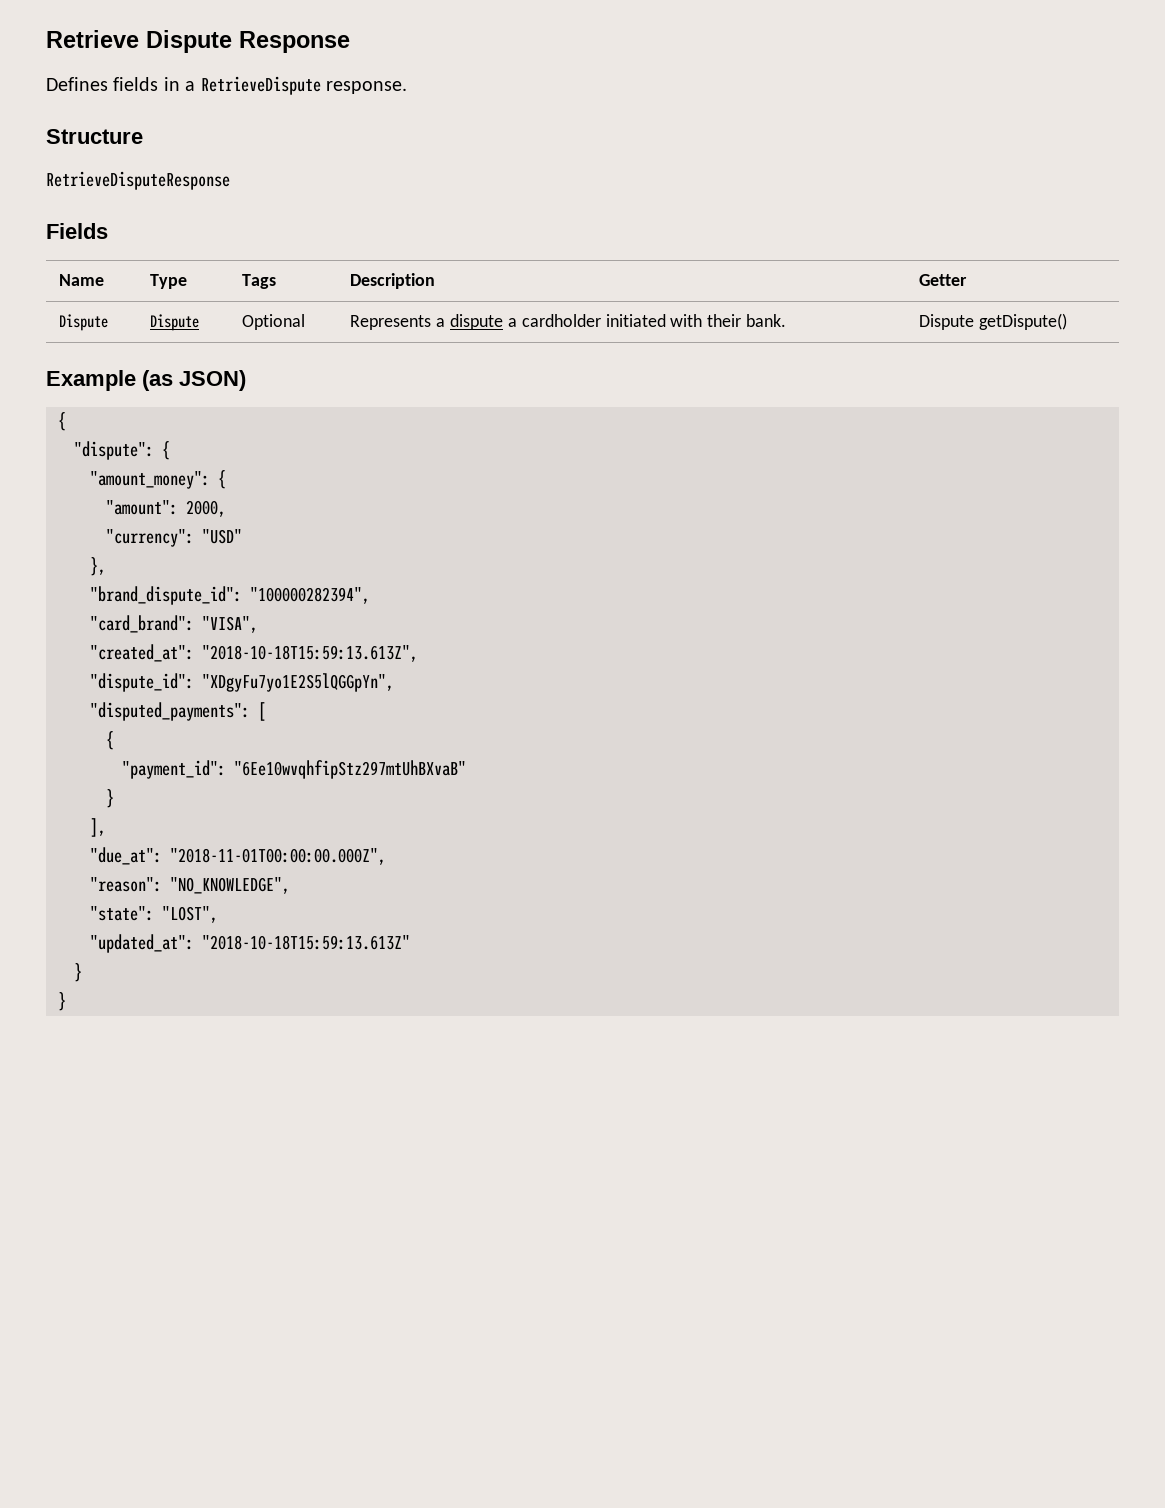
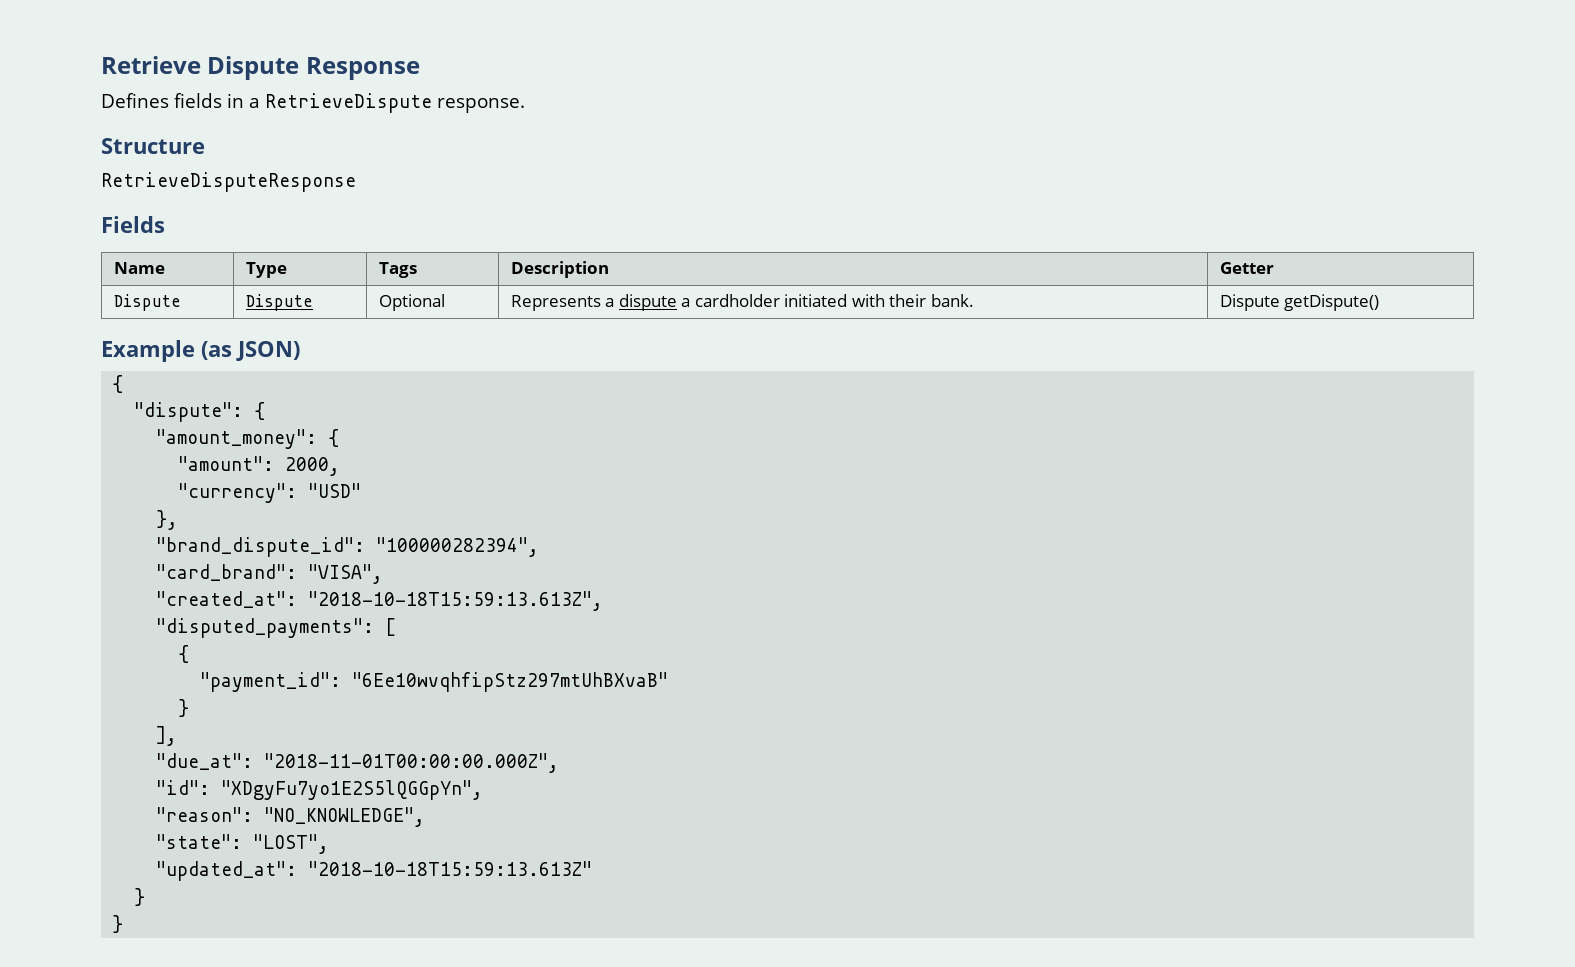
- "dispute_id": "XDgyFu7yo1E2S5lQGGpYn",
+ "id": "XDgyFu7yo1E2S5lQGGpYn",

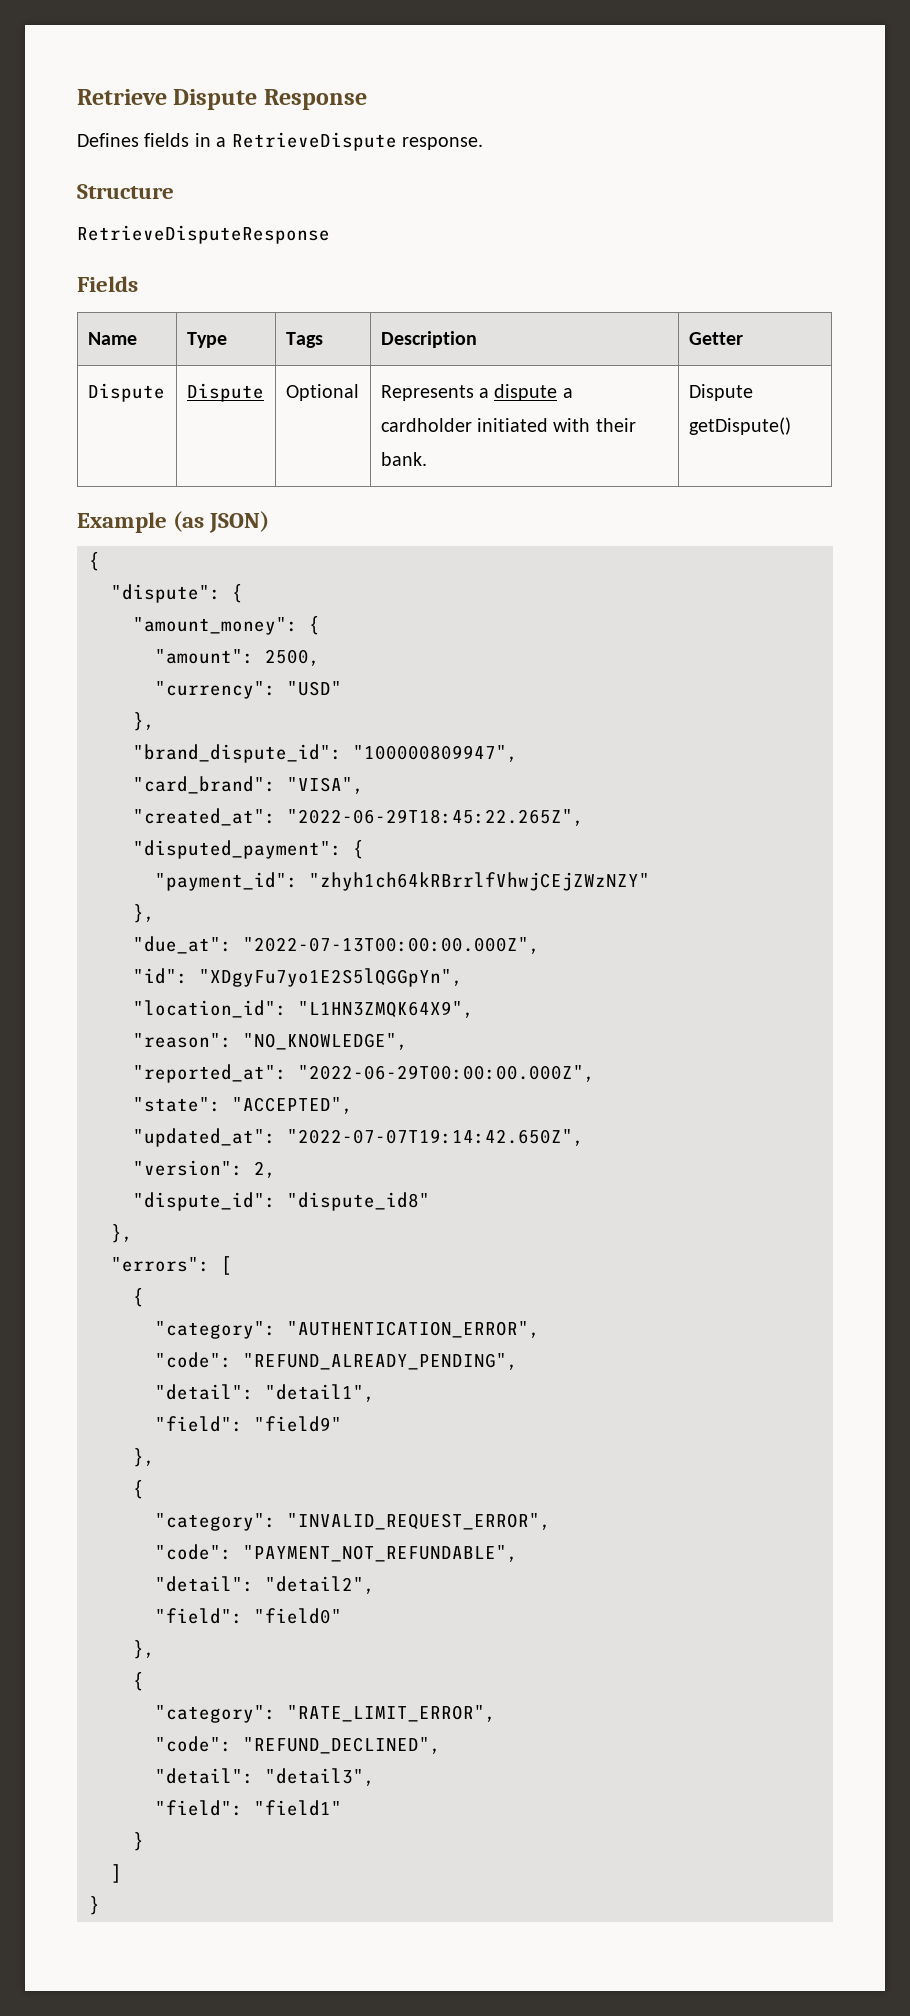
- "amount": 2000,
+ "amount": 2500,
- "brand_dispute_id": "100000282394",
+ "brand_dispute_id": "100000809947",
- "created_at": "2018-10-18T15:59:13.613Z",
- "disputed_payments": [
+ "created_at": "2022-06-29T18:45:22.265Z",
+ "disputed_payment": {
+ "payment_id": "zhyh1ch64kRBrrlfVhwjCEjZWzNZY"
+ },
+ "due_at": "2022-07-13T00:00:00.000Z",
+ "id": "XDgyFu7yo1E2S5lQGGpYn",
+ "location_id": "L1HN3ZMQK64X9",
+ "reason": "NO_KNOWLEDGE",
+ "reported_at": "2022-06-29T00:00:00.000Z",
+ "state": "ACCEPTED",
+ "updated_at": "2022-07-07T19:14:42.650Z",
+ "version": 2,
+ "dispute_id": "dispute_id8"
+ },
+ "errors": [
  {
- "payment_id": "6Ee10wvqhfipStz297mtUhBXvaB"
+ "category": "AUTHENTICATION_ERROR",
+ "code": "REFUND_ALREADY_PENDING",
+ "detail": "detail1",
+ "field": "field9"
+ },
+ {
+ "category": "INVALID_REQUEST_ERROR",
+ "code": "PAYMENT_NOT_REFUNDABLE",
+ "detail": "detail2",
+ "field": "field0"
+ },
+ {
+ "category": "RATE_LIMIT_ERROR",
+ "code": "REFUND_DECLINED",
+ "detail": "detail3",
+ "field": "field1"
  }
- ],
- "due_at": "2018-11-01T00:00:00.000Z",
- "id": "XDgyFu7yo1E2S5lQGGpYn",
- "reason": "NO_KNOWLEDGE",
- "state": "LOST",
- "updated_at": "2018-10-18T15:59:13.613Z"
- }
+ ]

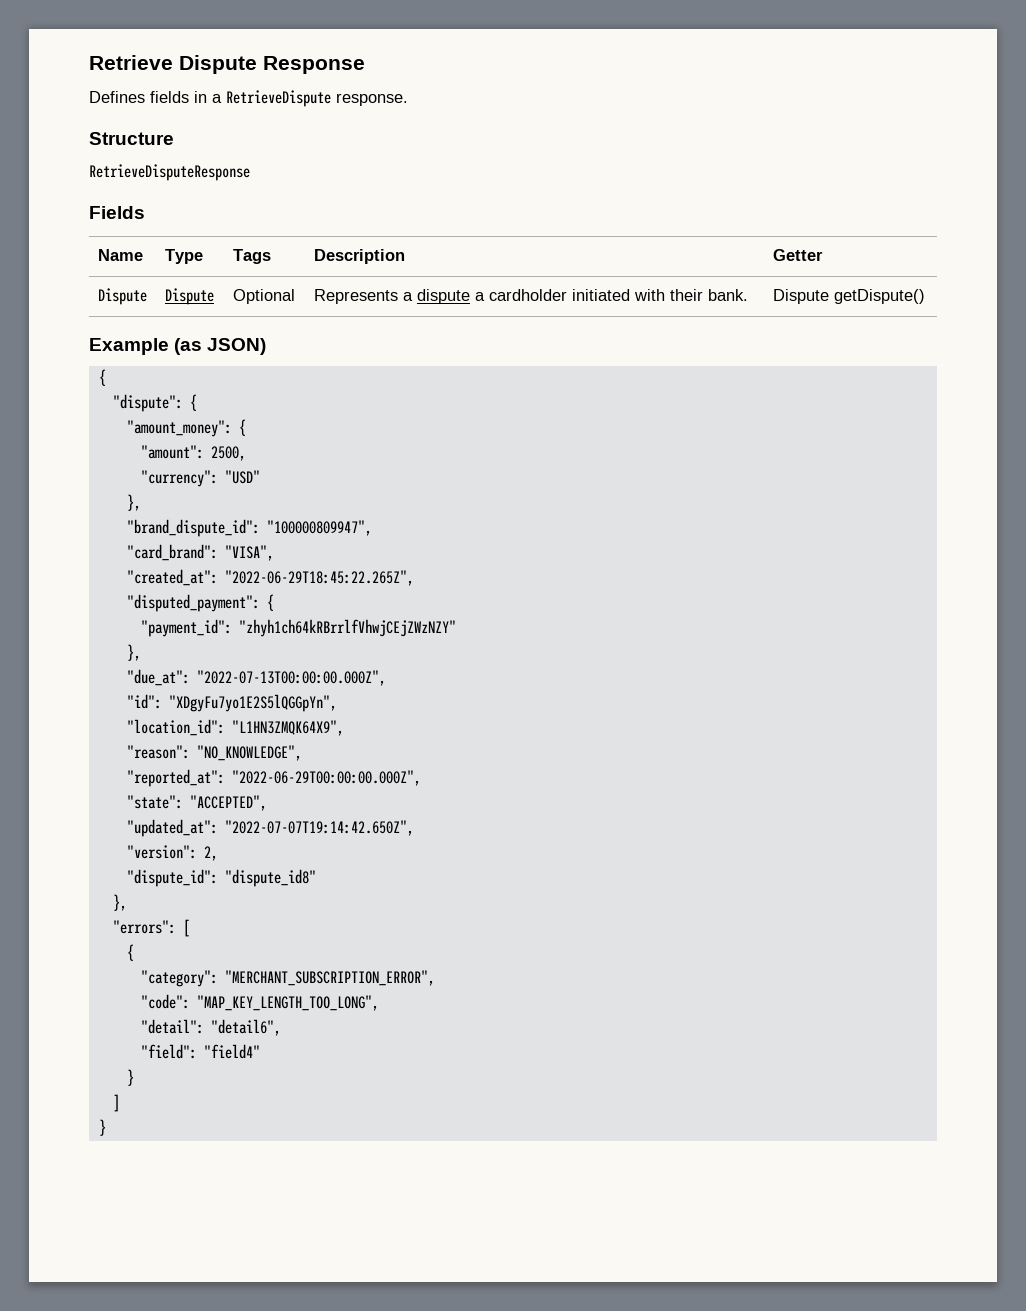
- "category": "AUTHENTICATION_ERROR",
- "code": "REFUND_ALREADY_PENDING",
- "detail": "detail1",
- "field": "field9"
- },
- {
- "category": "INVALID_REQUEST_ERROR",
- "code": "PAYMENT_NOT_REFUNDABLE",
- "detail": "detail2",
- "field": "field0"
- },
- {
- "category": "RATE_LIMIT_ERROR",
- "code": "REFUND_DECLINED",
- "detail": "detail3",
- "field": "field1"
+ "category": "MERCHANT_SUBSCRIPTION_ERROR",
+ "code": "MAP_KEY_LENGTH_TOO_LONG",
+ "detail": "detail6",
+ "field": "field4"

